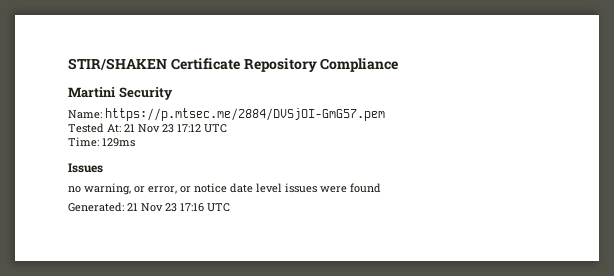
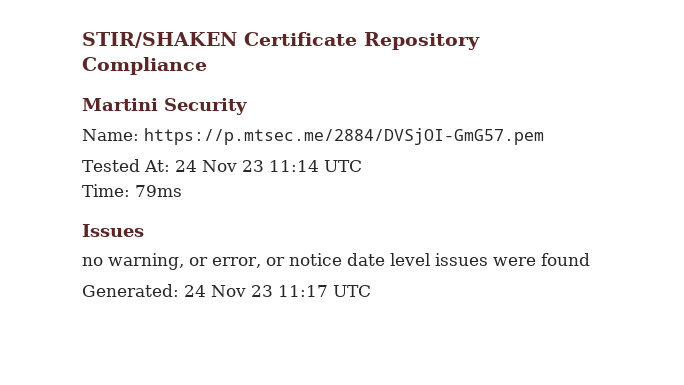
- Tested At: 21 Nov 23 17:12 UTC
+ Tested At: 24 Nov 23 11:14 UTC
- Time: 129ms
+ Time: 79ms
- Generated: 21 Nov 23 17:16 UTC
+ Generated: 24 Nov 23 11:17 UTC

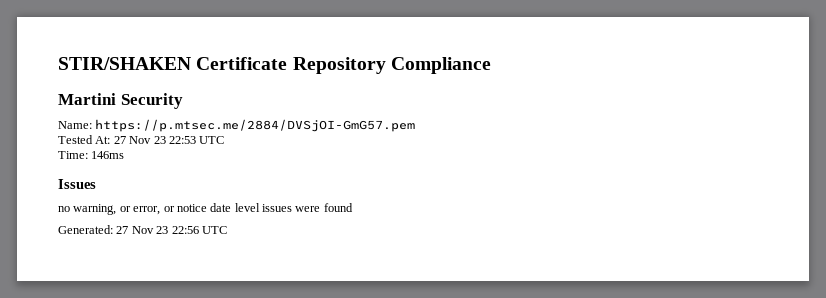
- Tested At: 24 Nov 23 11:14 UTC
+ Tested At: 27 Nov 23 22:53 UTC
- Time: 79ms
+ Time: 146ms
- Generated: 24 Nov 23 11:17 UTC
+ Generated: 27 Nov 23 22:56 UTC

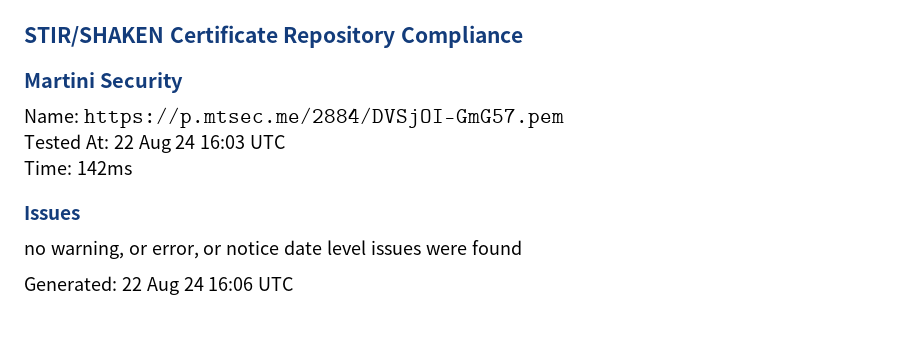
- Tested At: 27 Nov 23 22:53 UTC
+ Tested At: 22 Aug 24 16:03 UTC
- Time: 146ms
+ Time: 142ms
- Generated: 27 Nov 23 22:56 UTC
+ Generated: 22 Aug 24 16:06 UTC

